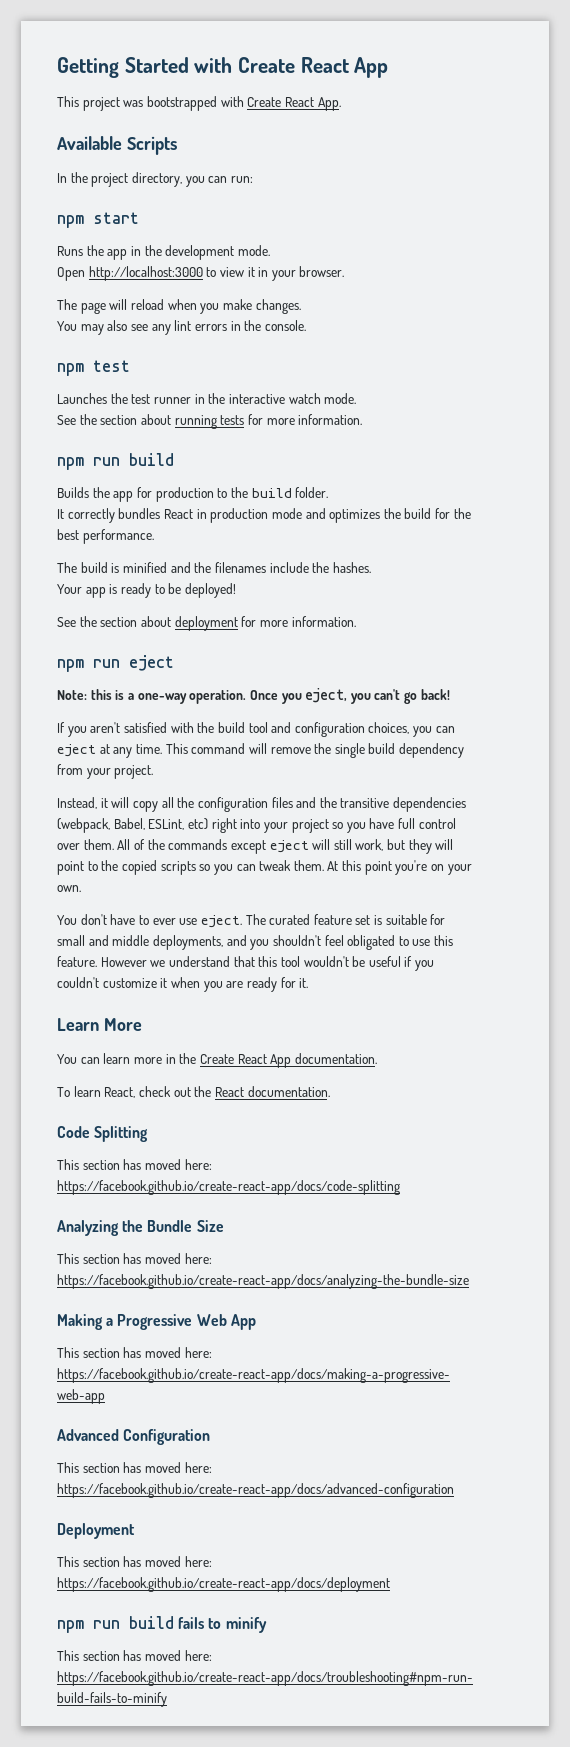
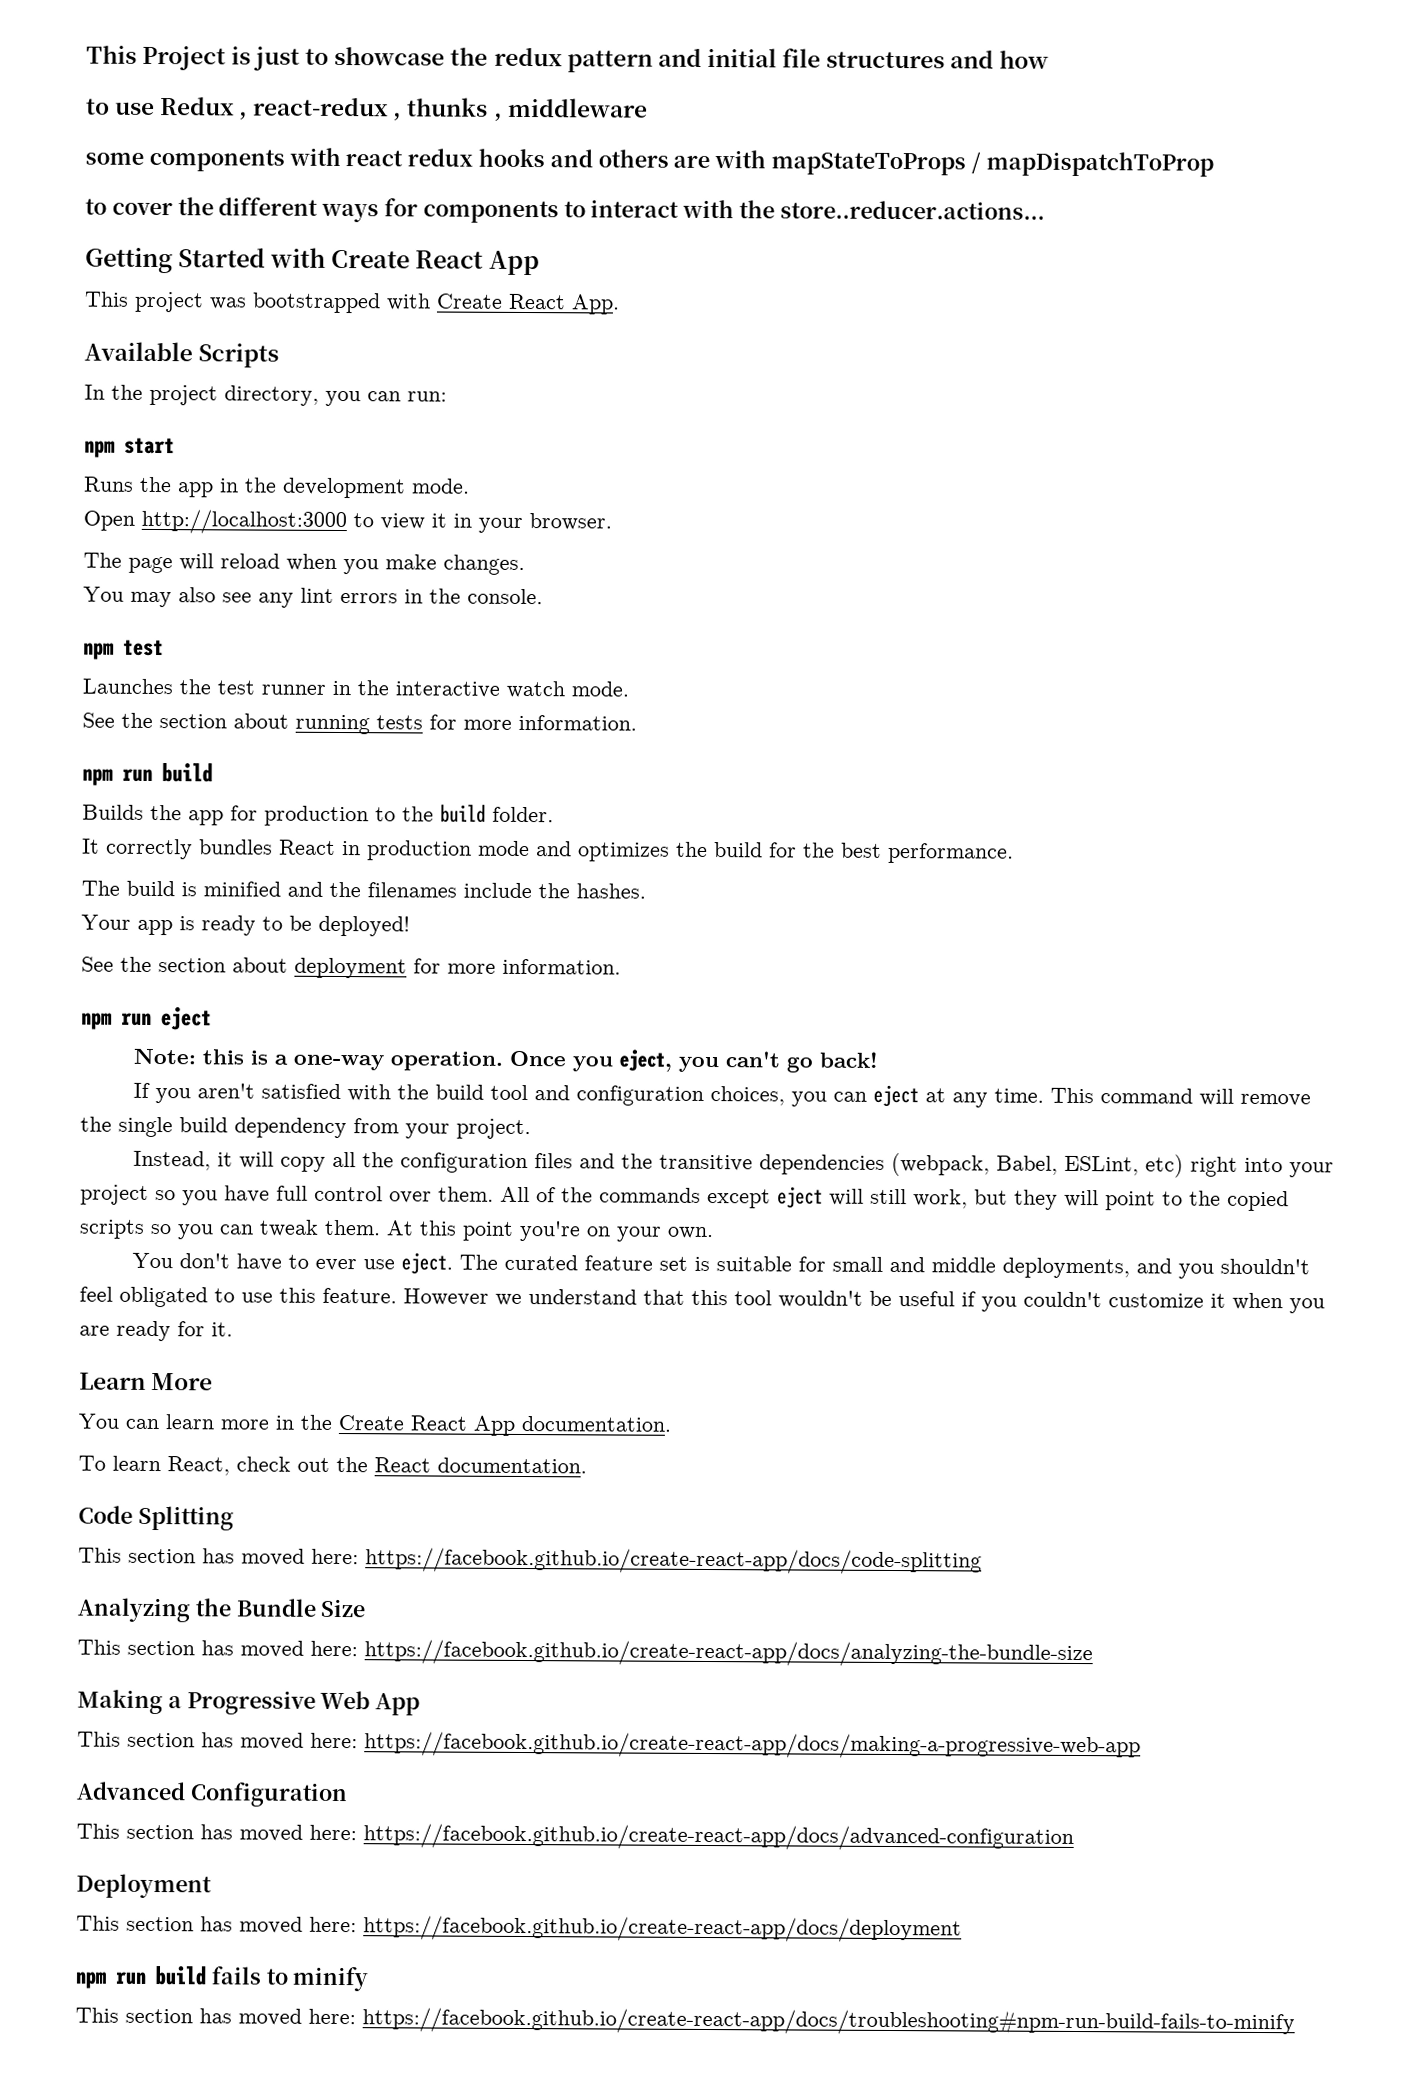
+ This Project is just to showcase the redux pattern and initial file structures and how
+ to use Redux , react-redux , thunks , middleware
+ some components with react redux hooks and others are with mapStateToProps / mapDispatchToProp
+ to cover the different ways for components to interact with the store..reducer.actions...

